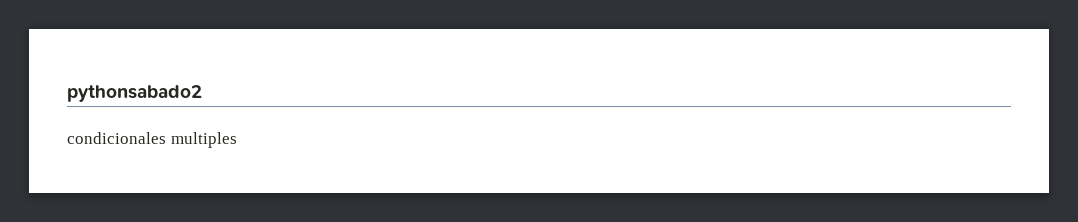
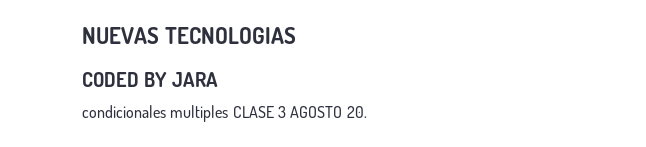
- pythonsabado2
- condicionales multiples
+ NUEVAS TECNOLOGIAS
+ CODED BY JARA
+ condicionales multiples CLASE 3 AGOSTO 20.

